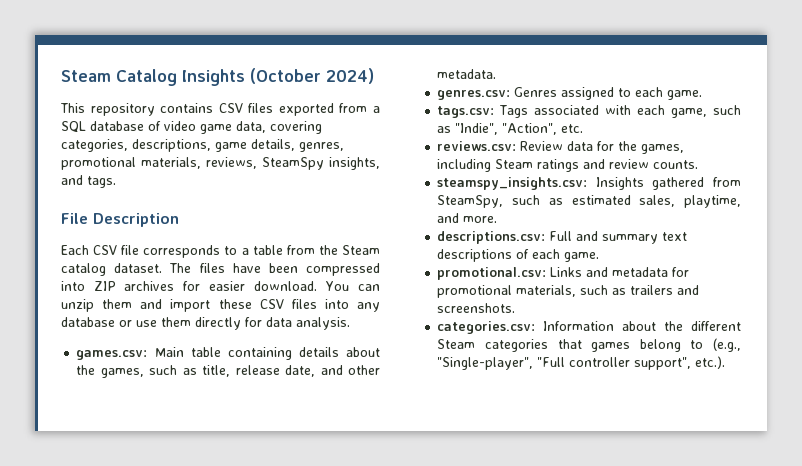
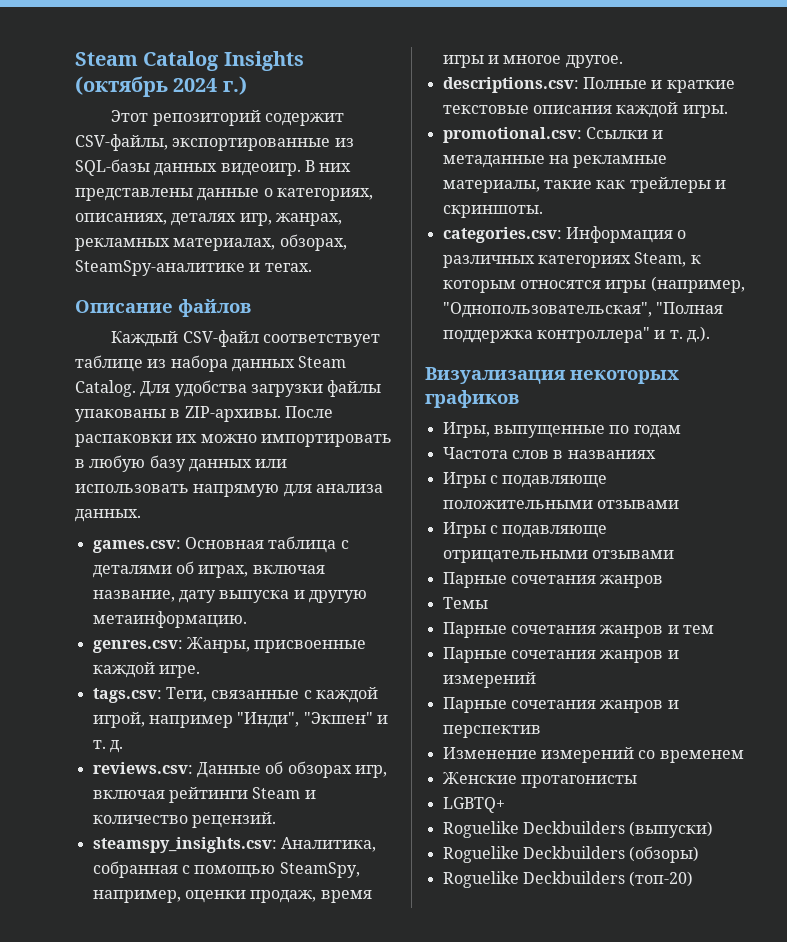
- Steam Catalog Insights (October 2024)
- This repository contains CSV files exported from a SQL database of video game data, covering categories, descriptions, game details, genres, promotional materials, reviews, SteamSpy insights, and tags.
- File Description
- Each CSV file corresponds to a table from the Steam catalog dataset. The files have been compressed into ZIP archives for easier download. You can unzip them and import these CSV files into any database or use them directly for data analysis.
- games.csv: Main table containing details about the games, such as title, release date, and other metadata.
- genres.csv: Genres assigned to each game.
- tags.csv: Tags associated with each game, such as "Indie", "Action", etc.
- reviews.csv: Review data for the games, including Steam ratings and review counts.
- steamspy_insights.csv: Insights gathered from SteamSpy, such as estimated sales, playtime, and more.
- descriptions.csv: Full and summary text descriptions of each game.
- promotional.csv: Links and metadata for promotional materials, such as trailers and screenshots.
- categories.csv: Information about the different Steam categories that games belong to (e.g., "Single-player", "Full controller support", etc.).
+ Steam Catalog Insights (октябрь 2024 г.)
+ Этот репозиторий содержит CSV-файлы, экспортированные из SQL-базы данных видеоигр. В них представлены данные о категориях, описаниях, деталях игр, жанрах, рекламных материалах, обзорах, SteamSpy-аналитике и тегах.
+ Описание файлов
+ Каждый CSV-файл соответствует таблице из набора данных Steam Catalog. Для удобства загрузки файлы упакованы в ZIP-архивы. После распаковки их можно импортировать в любую базу данных или использовать напрямую для анализа данных.
+ games.csv: Основная таблица с деталями об играх, включая название, дату выпуска и другую метаинформацию.
+ genres.csv: Жанры, присвоенные каждой игре.
+ tags.csv: Теги, связанные с каждой игрой, например "Инди", "Экшен" и т. д.
+ reviews.csv: Данные об обзорах игр, включая рейтинги Steam и количество рецензий.
+ steamspy_insights.csv: Аналитика, собранная с помощью SteamSpy, например, оценки продаж, время игры и многое другое.
+ descriptions.csv: Полные и краткие текстовые описания каждой игры.
+ promotional.csv: Ссылки и метаданные на рекламные материалы, такие как трейлеры и скриншоты.
+ categories.csv: Информация о различных категориях Steam, к которым относятся игры (например, "Однопользовательская", "Полная поддержка контроллера" и т. д.).
+ Визуализация некоторых графиков
+ Игры, выпущенные по годам
+ Частота слов в названиях
+ Игры с подавляюще положительными отзывами
+ Игры с подавляюще отрицательными отзывами
+ Парные сочетания жанров
+ Темы
+ Парные сочетания жанров и тем
+ Парные сочетания жанров и измерений
+ Парные сочетания жанров и перспектив
+ Изменение измерений со временем
+ Женские протагонисты
+ LGBTQ+
+ Roguelike Deckbuilders (выпуски)
+ Roguelike Deckbuilders (обзоры)
+ Roguelike Deckbuilders (топ-20)

